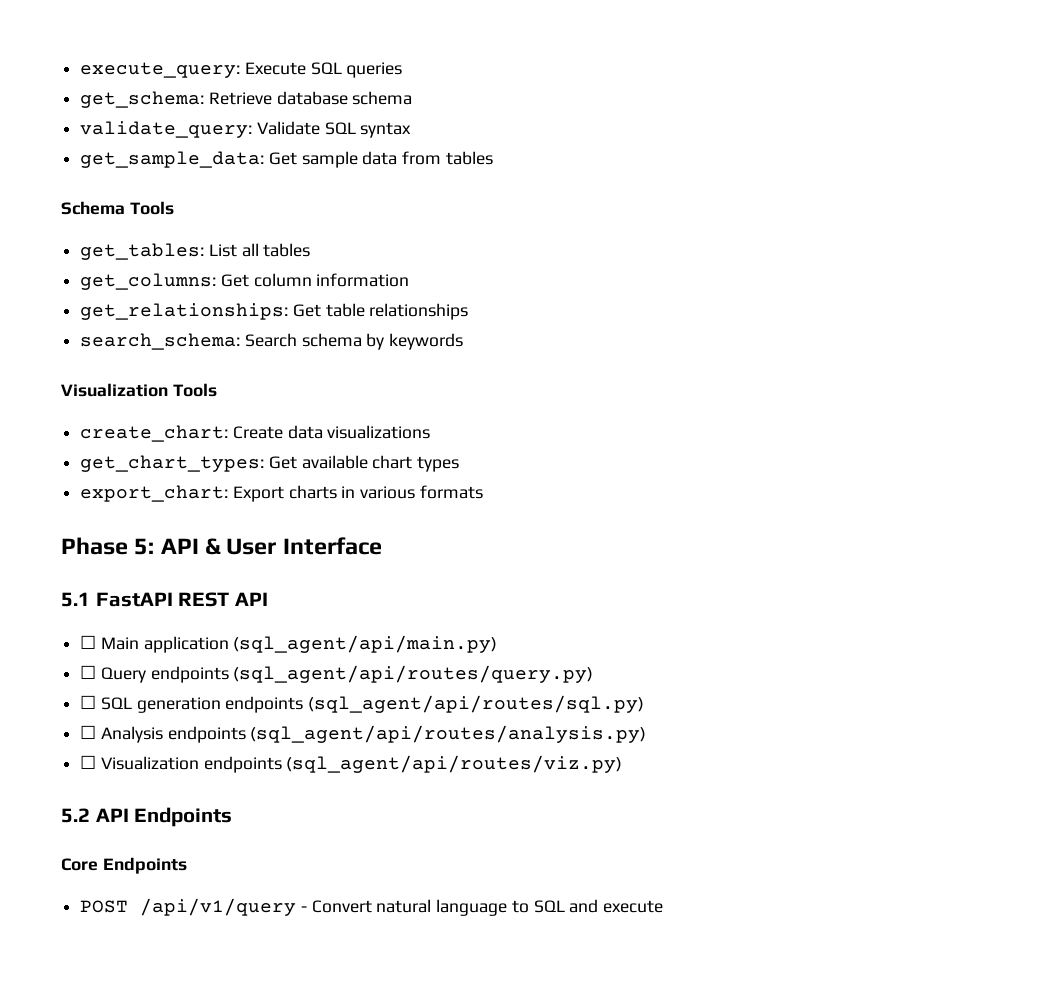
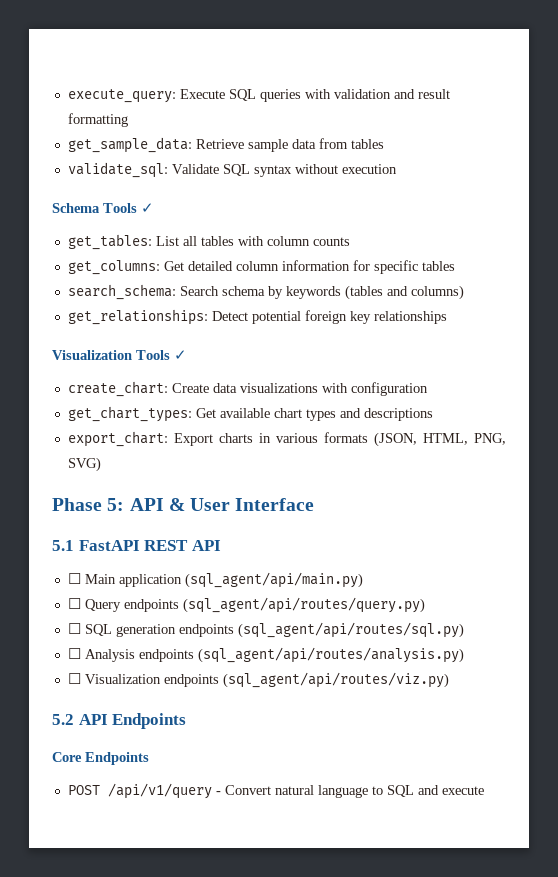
- execute_query: Execute SQL queries
- get_schema: Retrieve database schema
- validate_query: Validate SQL syntax
+ execute_query: Execute SQL queries with validation and result formatting
- get_sample_data: Get sample data from tables
+ get_sample_data: Retrieve sample data from tables
+ validate_sql: Validate SQL syntax without execution
- Schema Tools
+ Schema Tools ✓
- get_tables: List all tables
+ get_tables: List all tables with column counts
- get_columns: Get column information
- get_relationships: Get table relationships
+ get_columns: Get detailed column information for specific tables
- search_schema: Search schema by keywords
+ search_schema: Search schema by keywords (tables and columns)
+ get_relationships: Detect potential foreign key relationships
- Visualization Tools
+ Visualization Tools ✓
- create_chart: Create data visualizations
+ create_chart: Create data visualizations with configuration
- get_chart_types: Get available chart types
+ get_chart_types: Get available chart types and descriptions
- export_chart: Export charts in various formats
+ export_chart: Export charts in various formats (JSON, HTML, PNG, SVG)

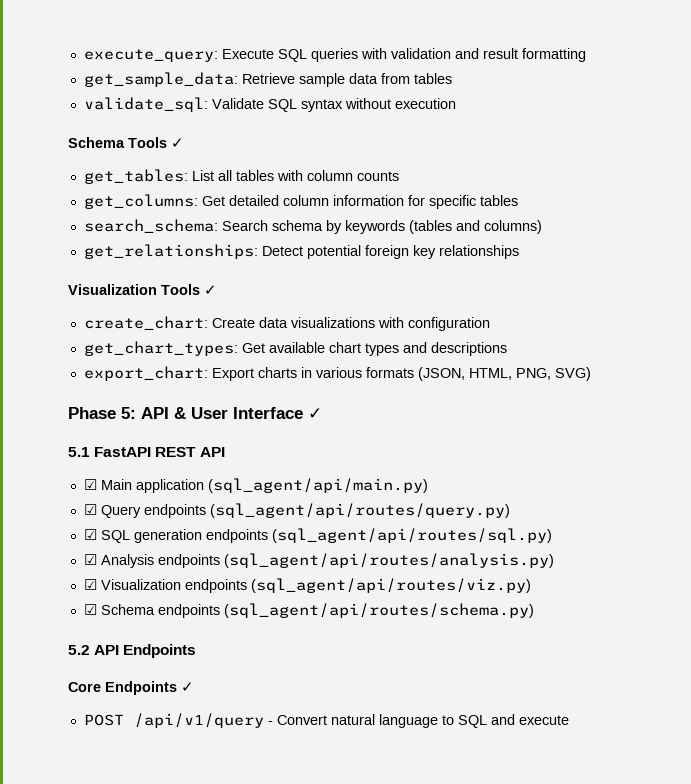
- Phase 5: API & User Interface
+ Phase 5: API & User Interface ✓
- ☐ Main application (sql_agent/api/main.py)
+ ☑ Main application (sql_agent/api/main.py)
- ☐ Query endpoints (sql_agent/api/routes/query.py)
+ ☑ Query endpoints (sql_agent/api/routes/query.py)
- ☐ SQL generation endpoints (sql_agent/api/routes/sql.py)
+ ☑ SQL generation endpoints (sql_agent/api/routes/sql.py)
- ☐ Analysis endpoints (sql_agent/api/routes/analysis.py)
+ ☑ Analysis endpoints (sql_agent/api/routes/analysis.py)
- ☐ Visualization endpoints (sql_agent/api/routes/viz.py)
+ ☑ Visualization endpoints (sql_agent/api/routes/viz.py)
+ ☑ Schema endpoints (sql_agent/api/routes/schema.py)
- Core Endpoints
+ Core Endpoints ✓

